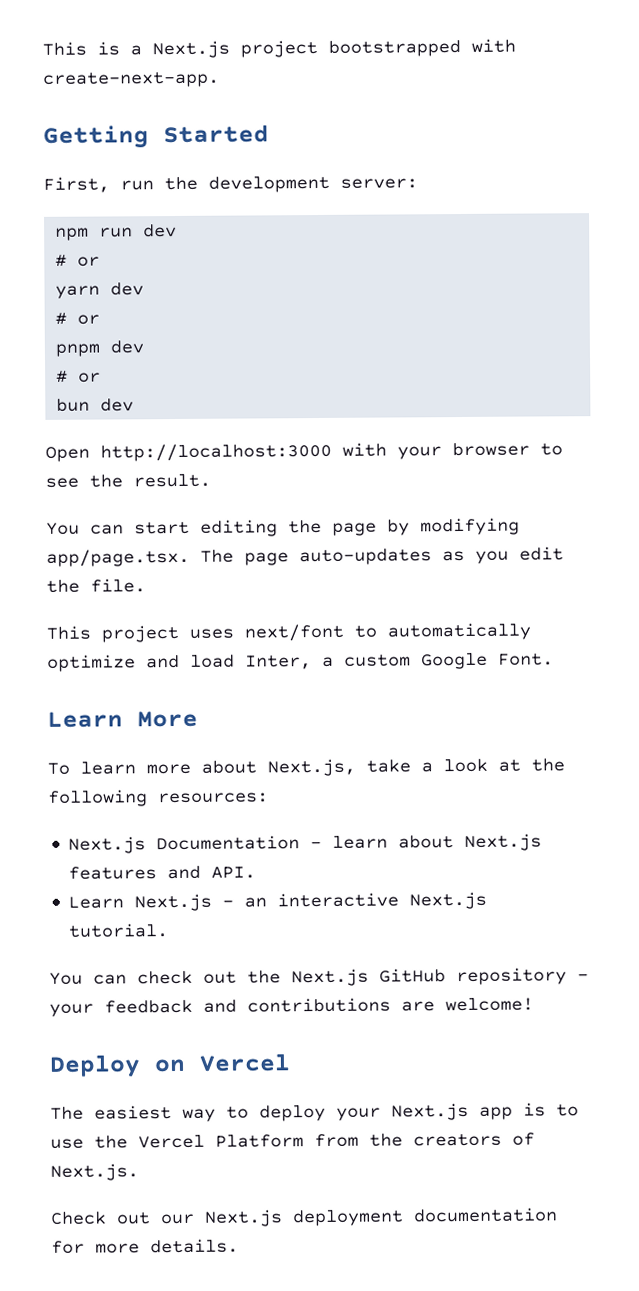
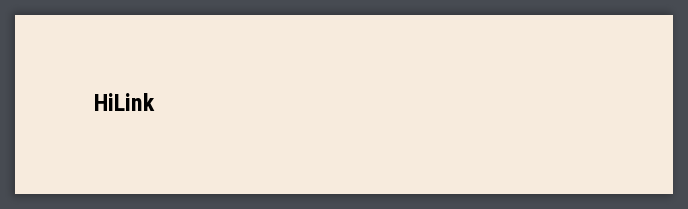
- This is a Next.js project bootstrapped with create-next-app.
- Getting Started
- First, run the development server:
- npm run dev
- # or
- yarn dev
- # or
- pnpm dev
- # or
- bun dev
- Open http://localhost:3000 with your browser to see the result.
- You can start editing the page by modifying app/page.tsx. The page auto-updates as you edit the file.
- This project uses next/font to automatically optimize and load Inter, a custom Google Font.
- Learn More
- To learn more about Next.js, take a look at the following resources:
- Next.js Documentation - learn about Next.js features and API.
- Learn Next.js - an interactive Next.js tutorial.
- You can check out the Next.js GitHub repository - your feedback and contributions are welcome!
- Deploy on Vercel
- The easiest way to deploy your Next.js app is to use the Vercel Platform from the creators of Next.js.
- Check out our Next.js deployment documentation for more details.
+ HiLink

